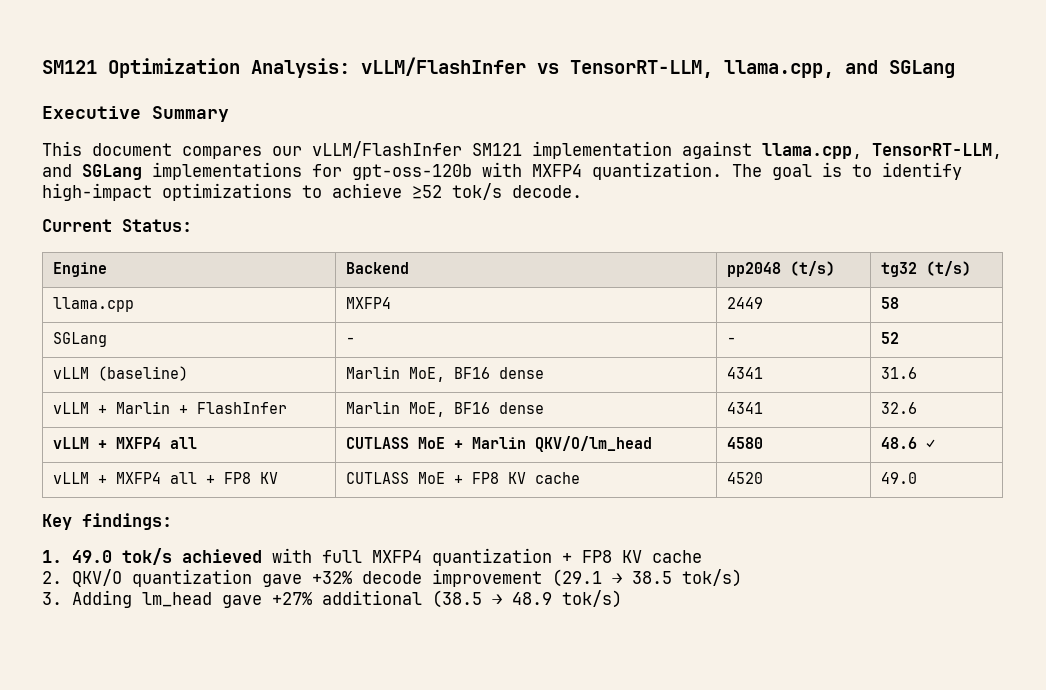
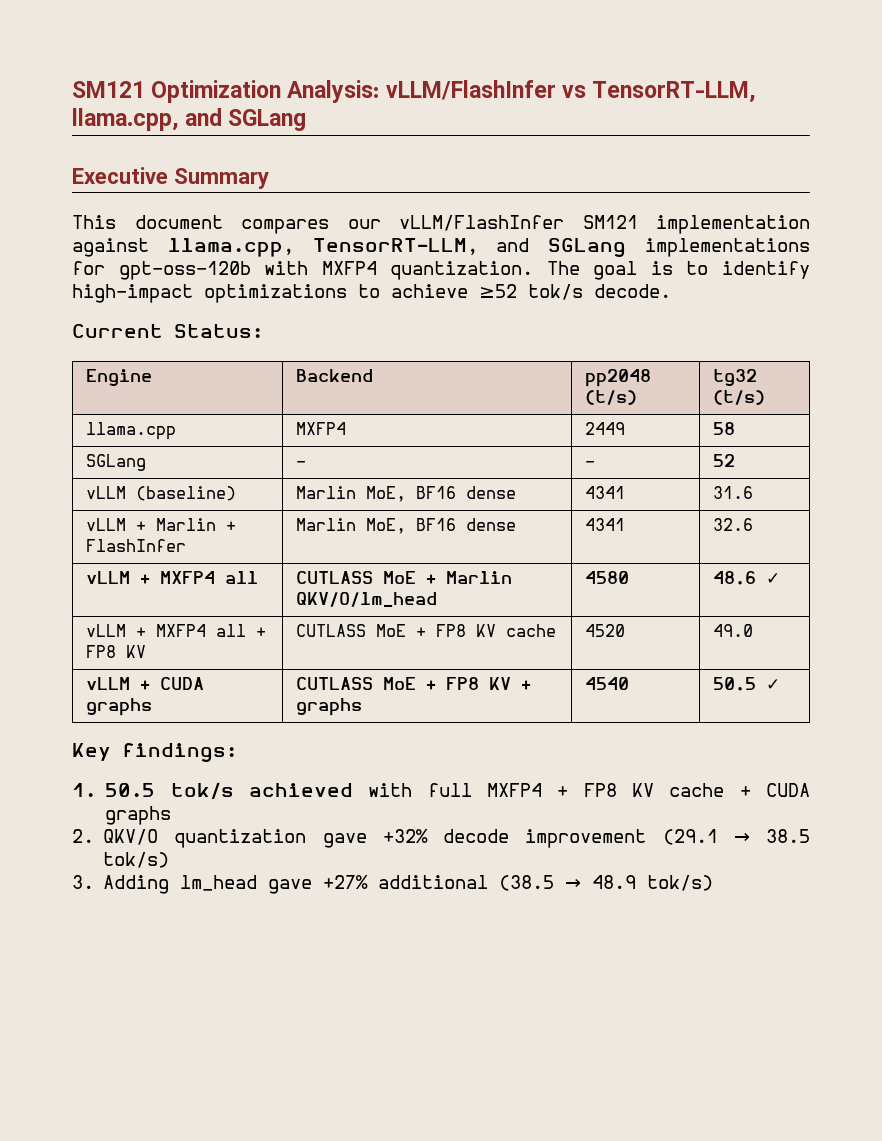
+ vLLM + CUDA graphs | CUTLASS MoE + FP8 KV + graphs | 4540 | 50.5 ✓
- 1. 49.0 tok/s achieved with full MXFP4 quantization + FP8 KV cache
+ 1. 50.5 tok/s achieved with full MXFP4 + FP8 KV cache + CUDA graphs

